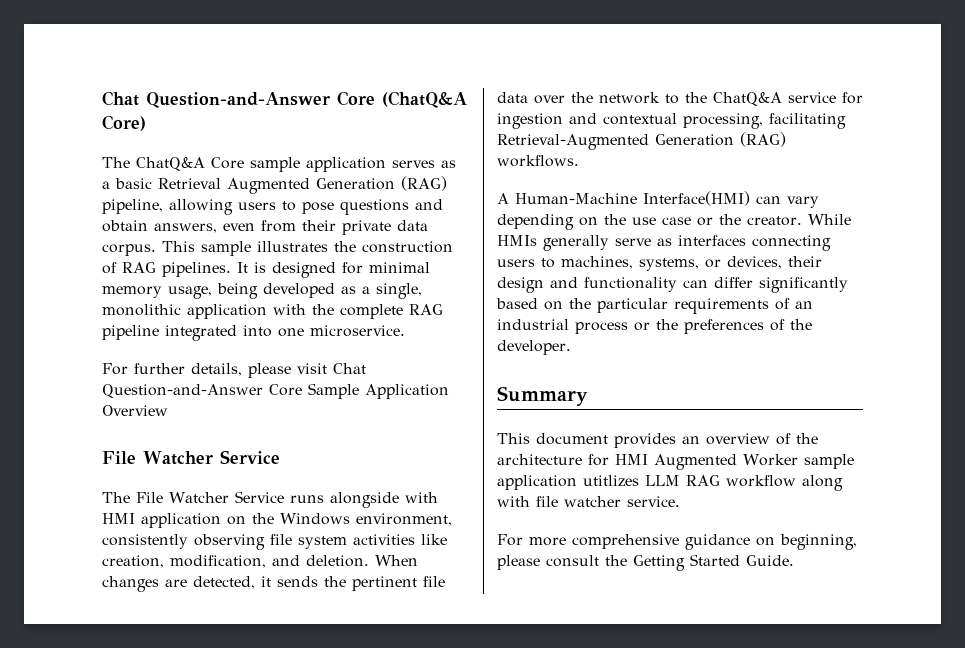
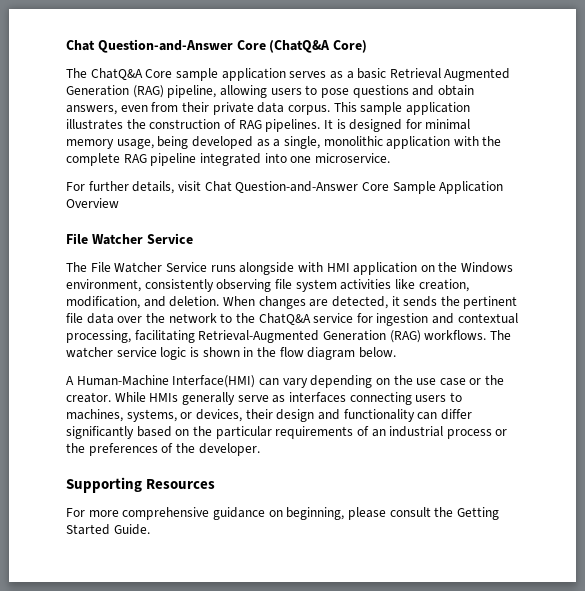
- This sample illustrates the construction of RAG pipelines.
+ This sample application illustrates the construction of RAG pipelines.
- For further details, please visit Chat Question-and-Answer Core Sample Application Overview
+ For further details, visit Chat Question-and-Answer Core Sample Application Overview
+ The watcher service logic is shown in the flow diagram below.
- Summary
- This document provides an overview of the architecture for HMI Augmented Worker sample application utitlizes LLM RAG workflow along with file watcher service.
+ Supporting Resources

